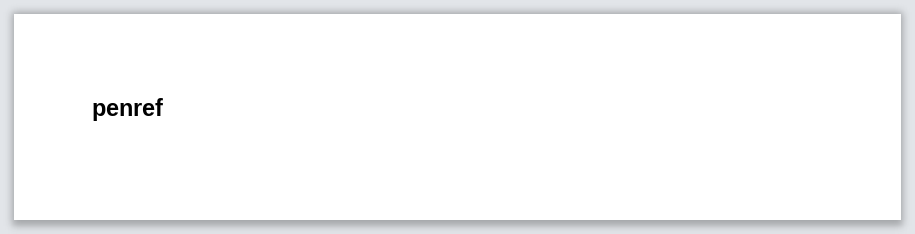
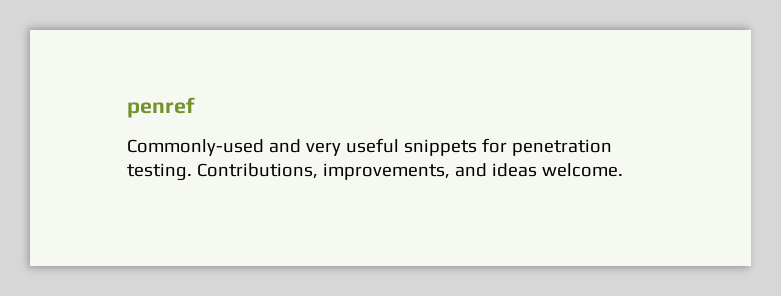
+ Commonly-used and very useful snippets for penetration testing. Contributions, improvements, and ideas welcome.

